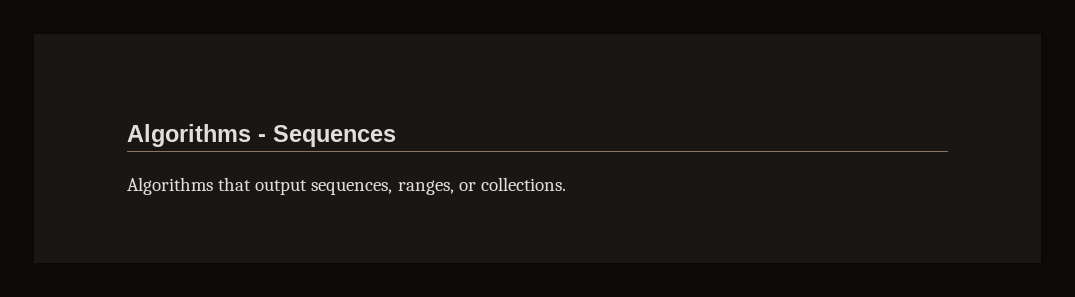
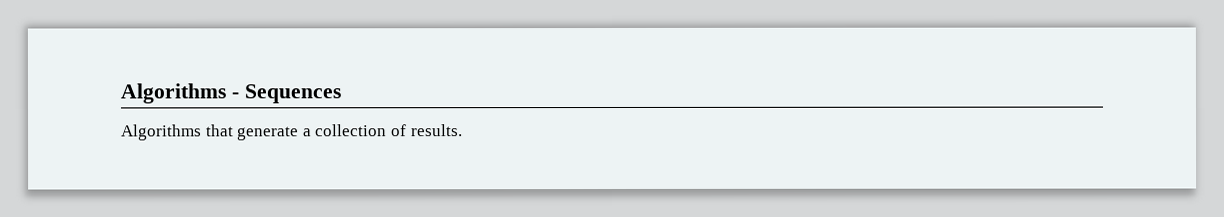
- Algorithms that output sequences, ranges, or collections.
+ Algorithms that generate a collection of results.

